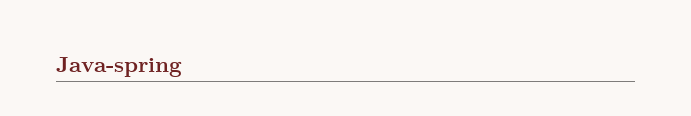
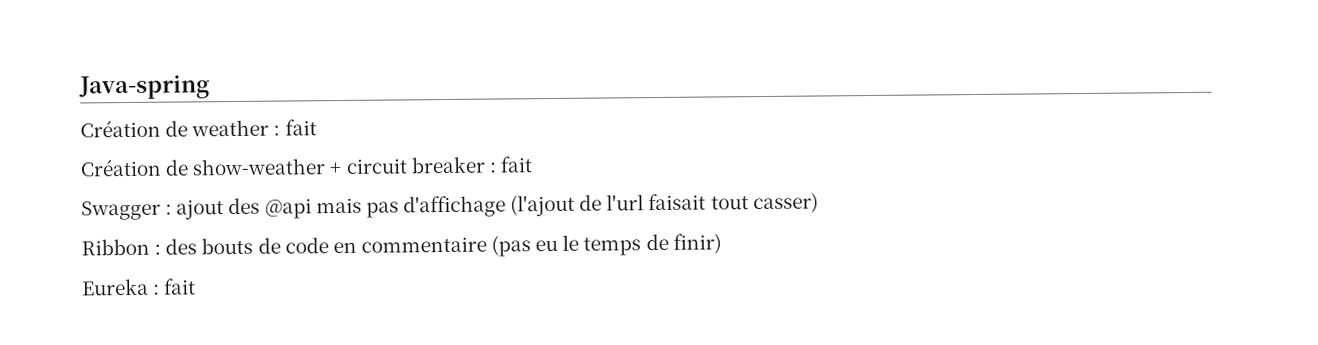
+ Création de weather : fait
+ Création de show-weather + circuit breaker : fait
+ Swagger : ajout des @api mais pas d'affichage (l'ajout de l'url faisait tout casser)
+ Ribbon : des bouts de code en commentaire (pas eu le temps de finir)
+ Eureka : fait

